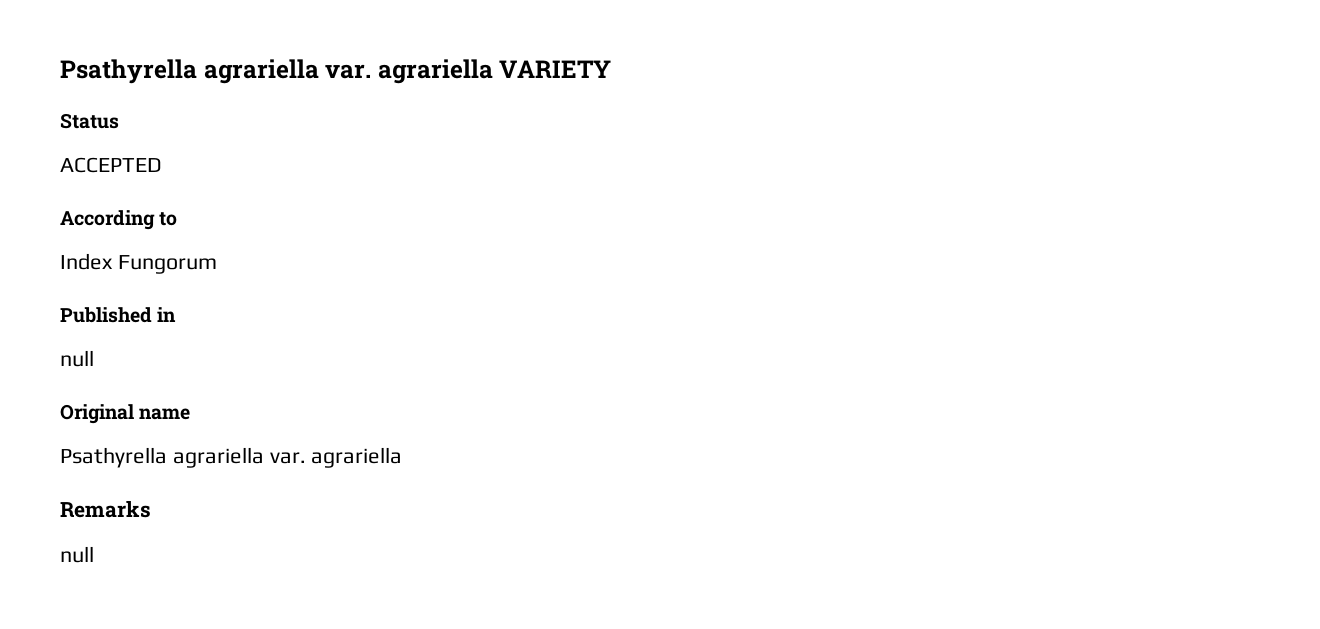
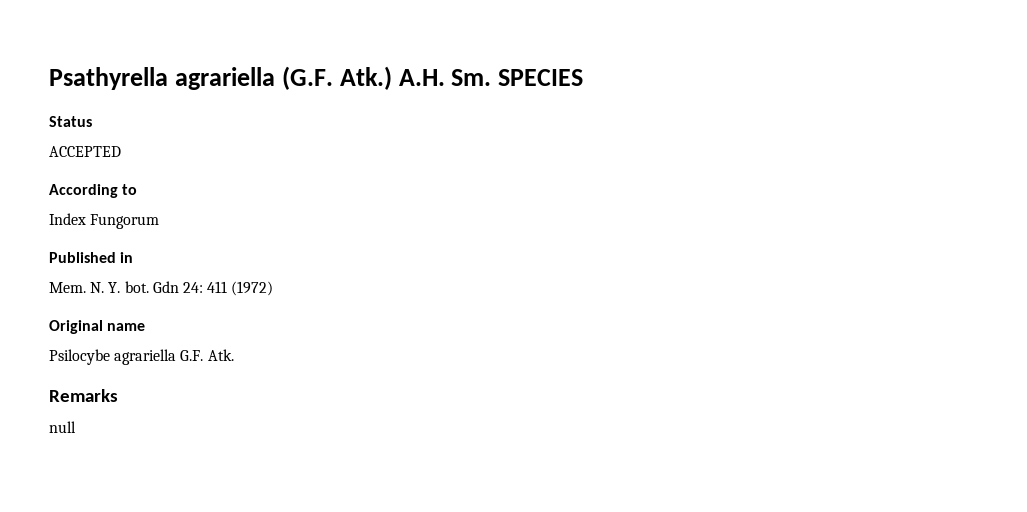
- Psathyrella agrariella var. agrariella VARIETY
+ Psathyrella agrariella (G.F. Atk.) A.H. Sm. SPECIES
  Published in
- null
+ Mem. N. Y. bot. Gdn 24: 411 (1972)
  Original name
- Psathyrella agrariella var. agrariella
+ Psilocybe agrariella G.F. Atk.

